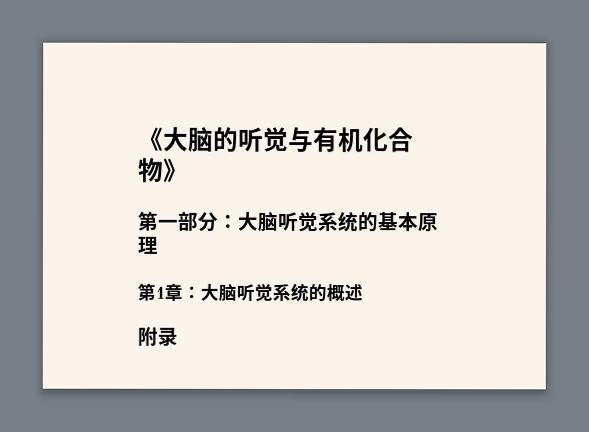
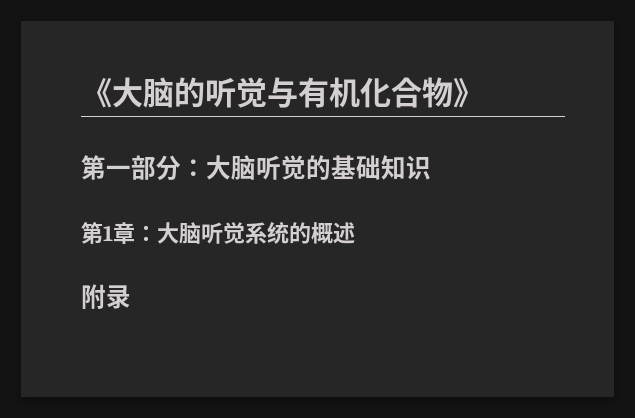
- 第一部分：大脑听觉系统的基本原理
+ 第一部分：大脑听觉的基础知识

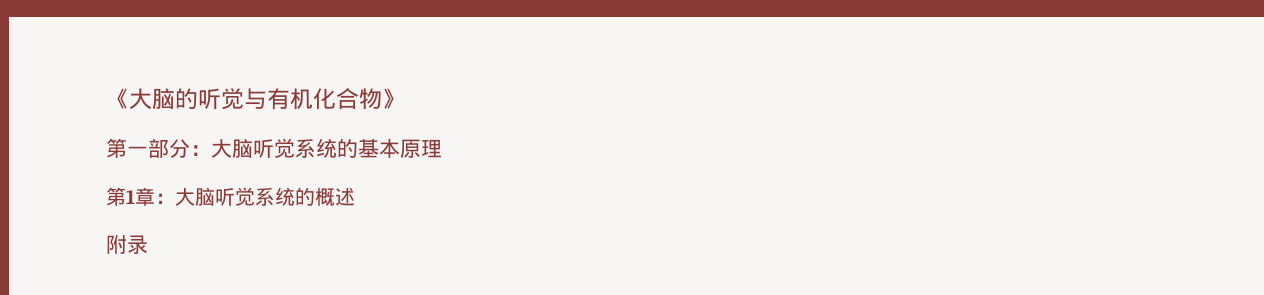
- 第一部分：大脑听觉的基础知识
+ 第一部分：大脑听觉系统的基本原理

